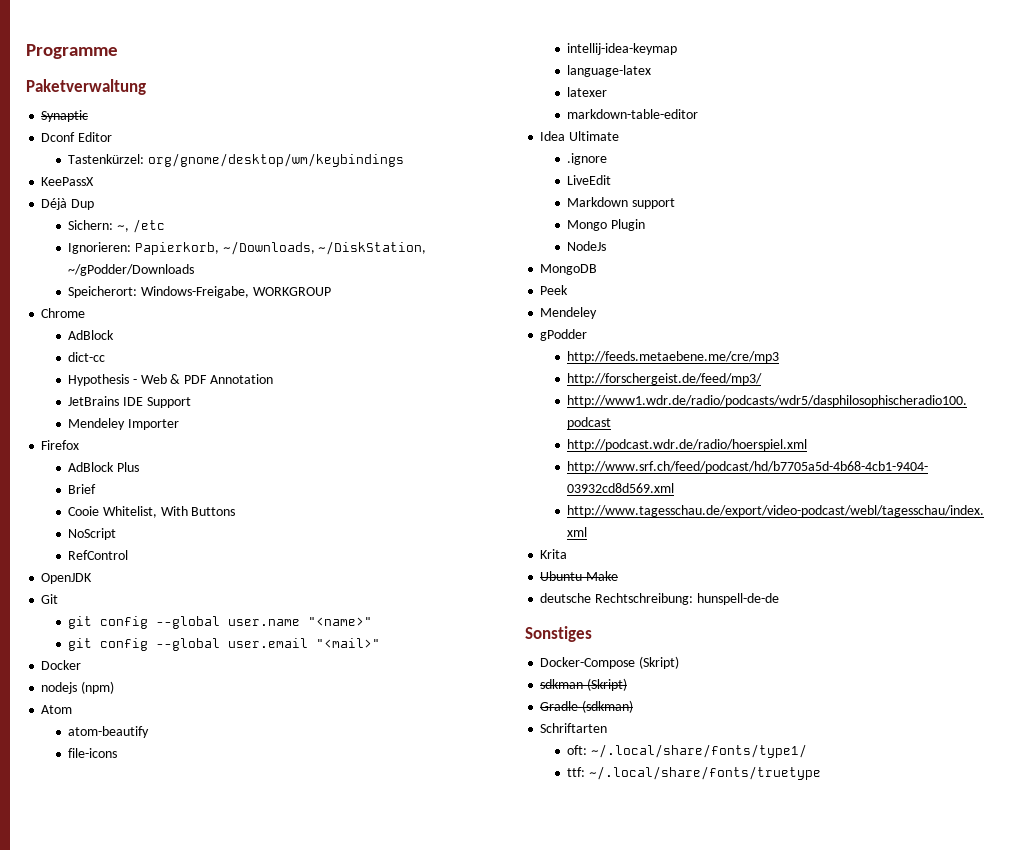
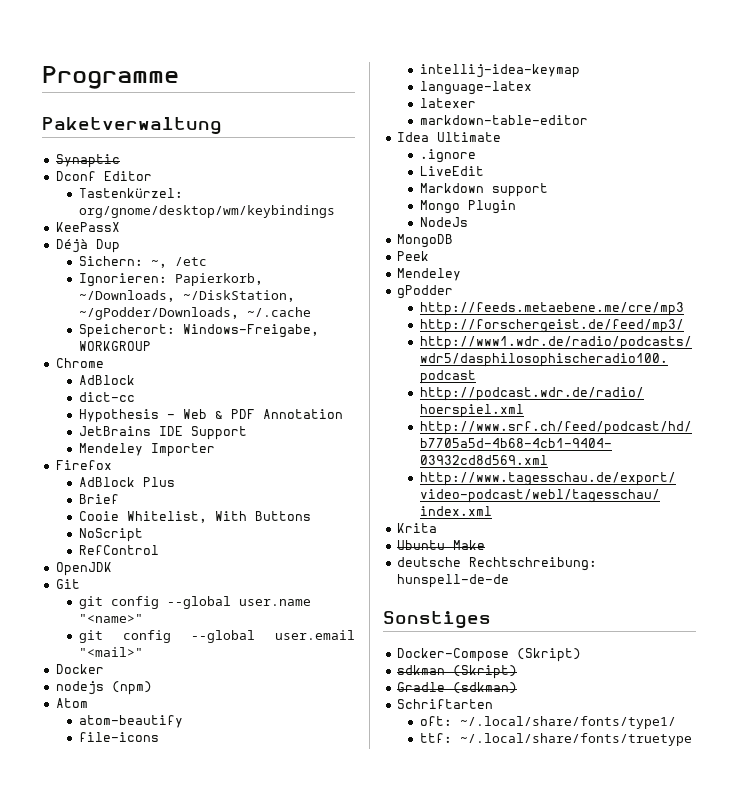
- Ignorieren: Papierkorb, ~/Downloads, ~/DiskStation, ~/gPodder/Downloads
+ Ignorieren: Papierkorb, ~/Downloads, ~/DiskStation, ~/gPodder/Downloads, ~/.cache

